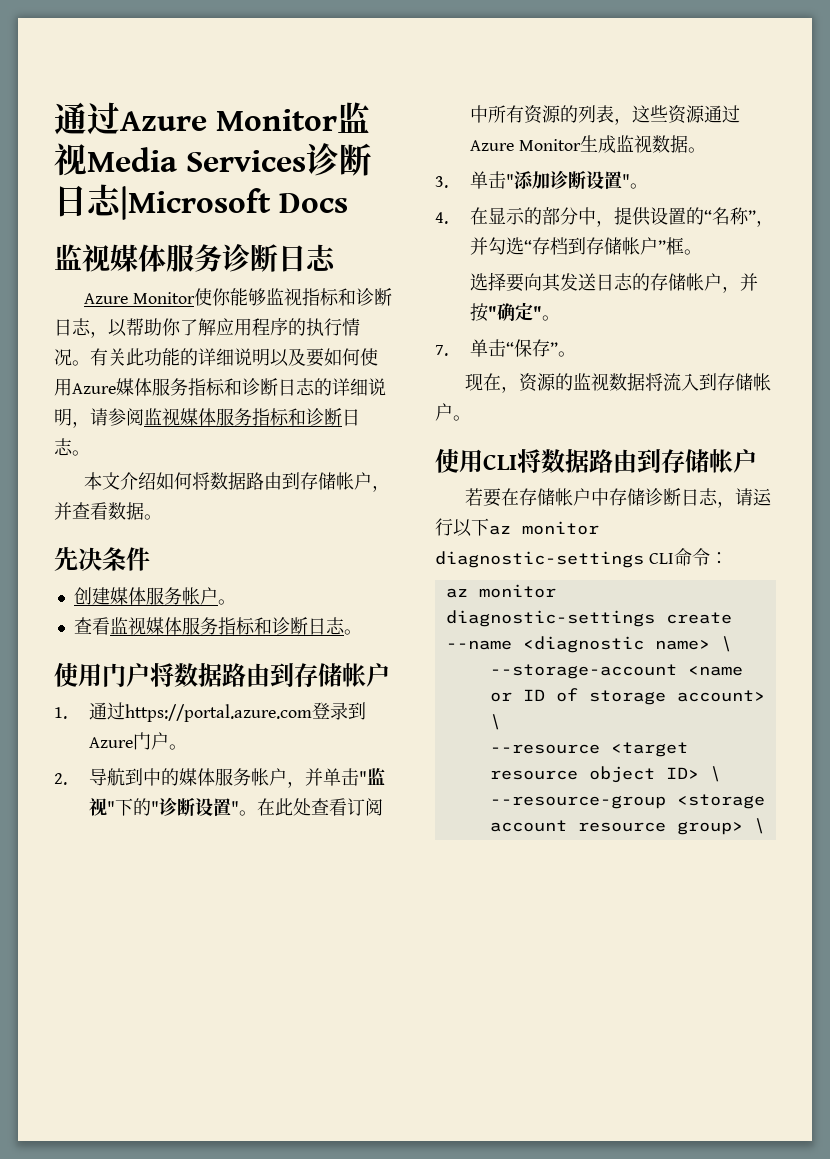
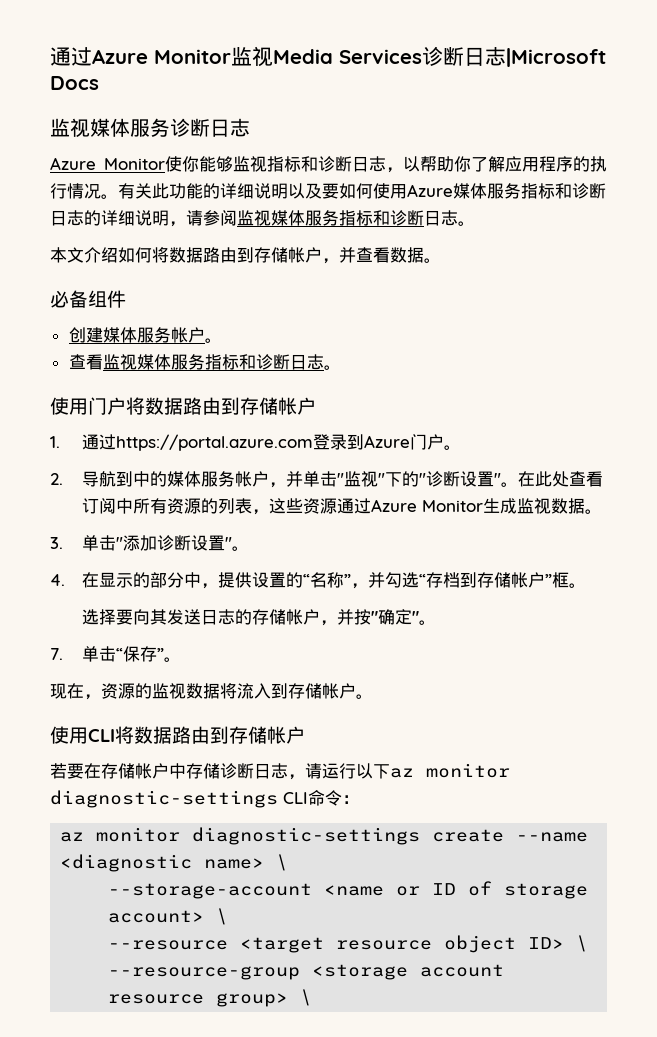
- 先决条件
+ 必备组件

